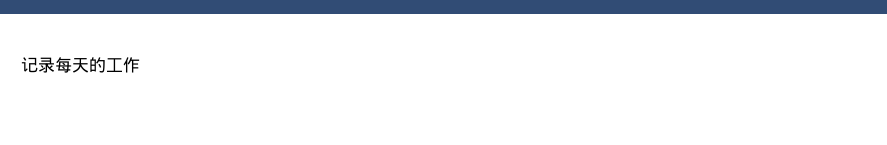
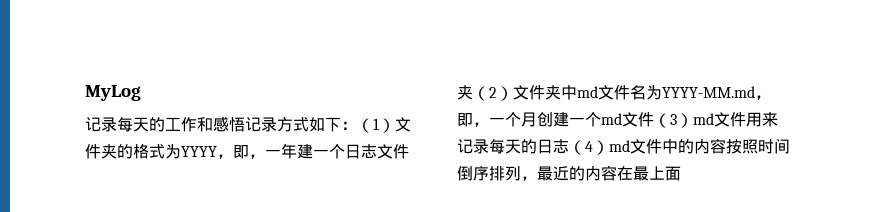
+ MyLog
- 记录每天的工作
+ 记录每天的工作和感悟记录方式如下：（1）文件夹的格式为YYYY，即，一年建一个日志文件夹（2）文件夹中md文件名为YYYY-MM.md，即，一个月创建一个md文件（3）md文件用来记录每天的日志（4）md文件中的内容按照时间倒序排列，最近的内容在最上面

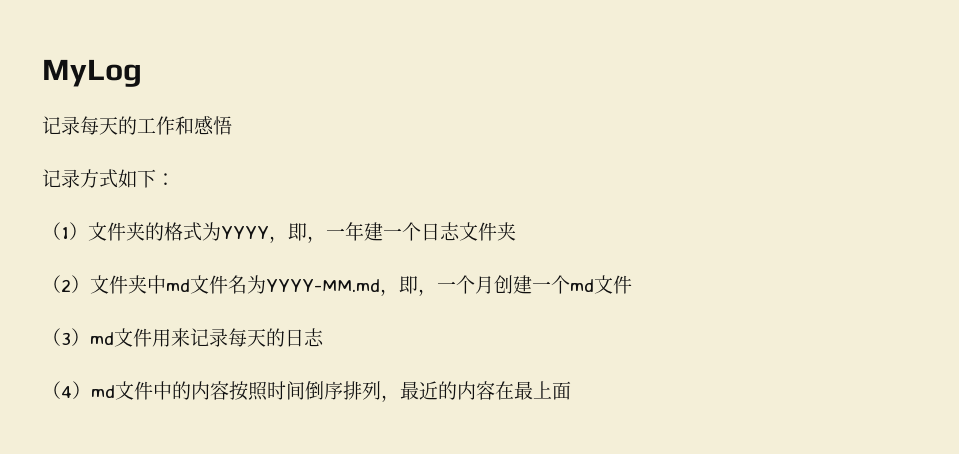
- 记录每天的工作和感悟记录方式如下：（1）文件夹的格式为YYYY，即，一年建一个日志文件夹（2）文件夹中md文件名为YYYY-MM.md，即，一个月创建一个md文件（3）md文件用来记录每天的日志（4）md文件中的内容按照时间倒序排列，最近的内容在最上面
+ 记录每天的工作和感悟
+ 记录方式如下：
+ （1）文件夹的格式为YYYY，即，一年建一个日志文件夹
+ （2）文件夹中md文件名为YYYY-MM.md，即，一个月创建一个md文件
+ （3）md文件用来记录每天的日志
+ （4）md文件中的内容按照时间倒序排列，最近的内容在最上面

